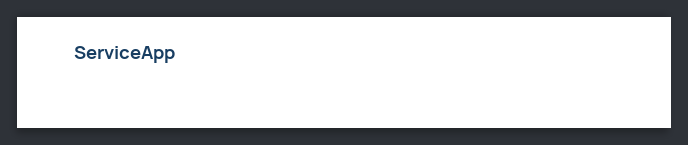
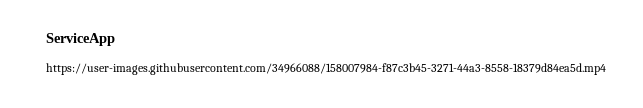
+ https://user-images.githubusercontent.com/34966088/158007984-f87c3b45-3271-44a3-8558-18379d84ea5d.mp4

